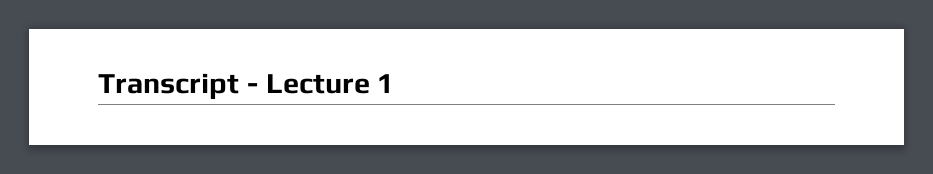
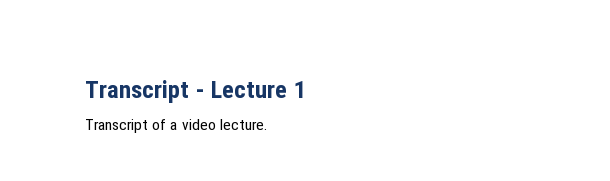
+ Transcript of a video lecture.

